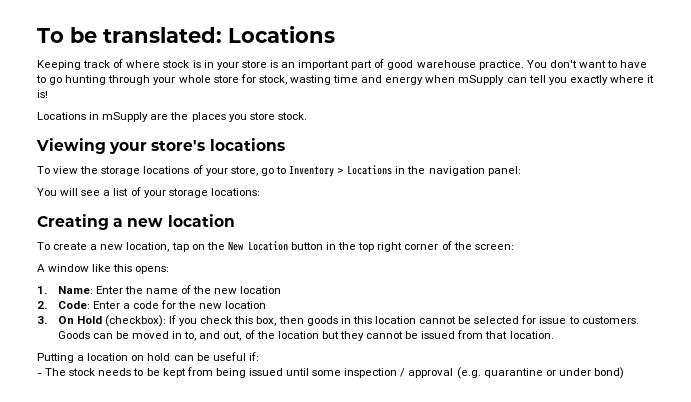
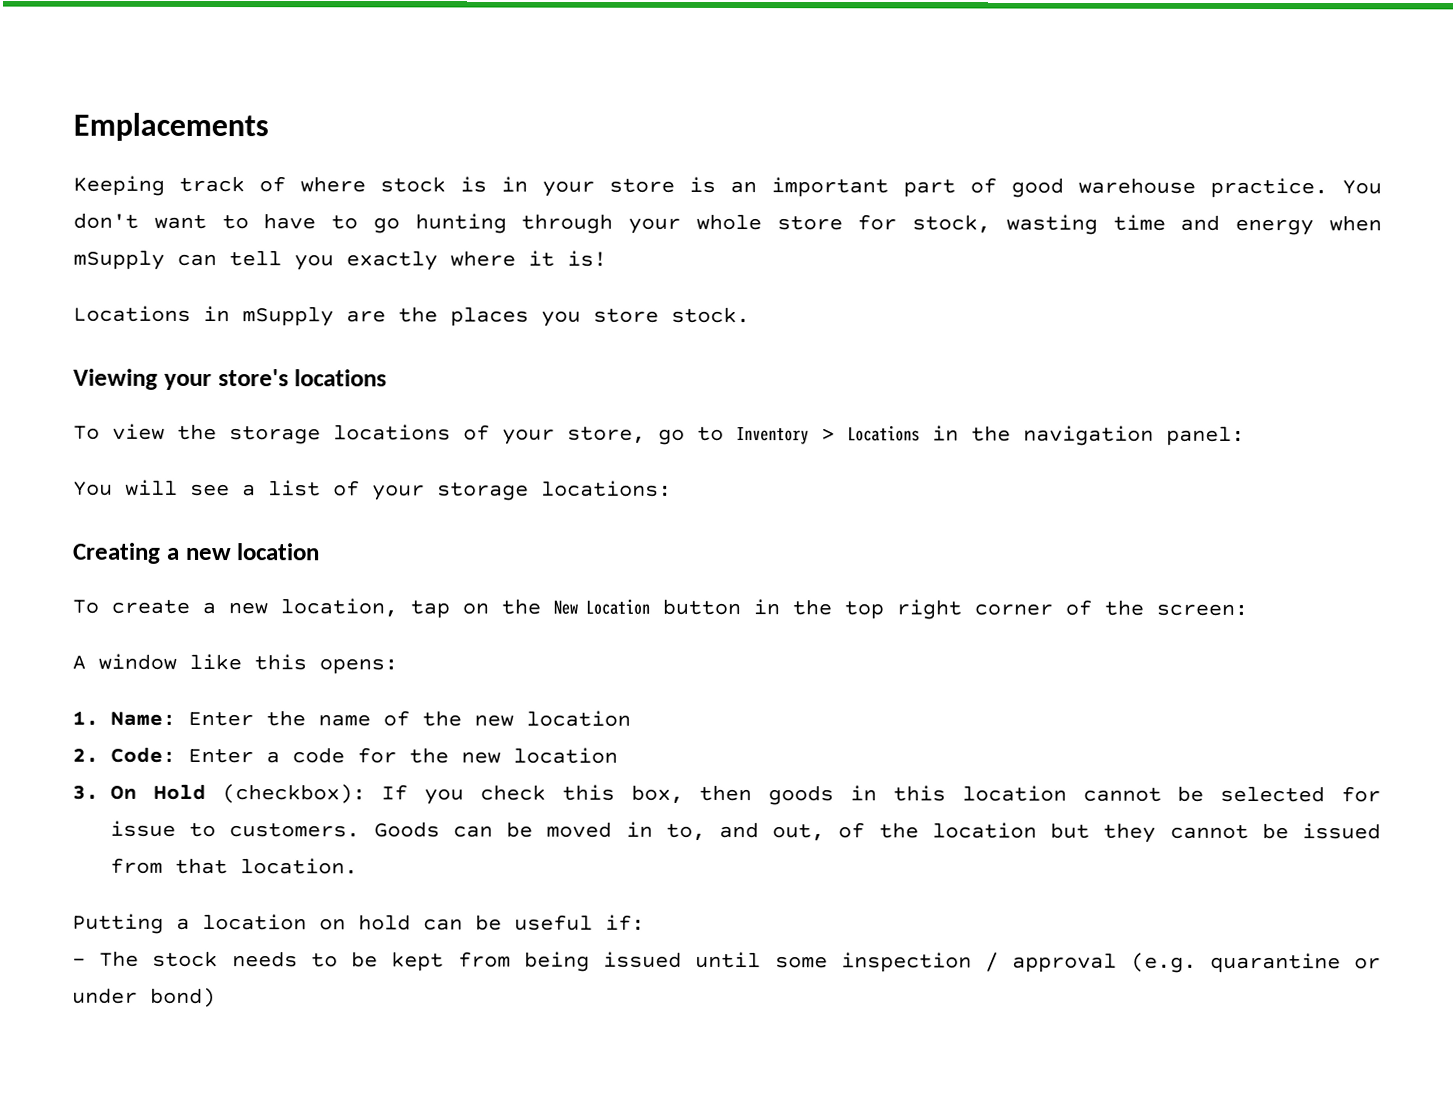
- To be translated: Locations
+ Emplacements

